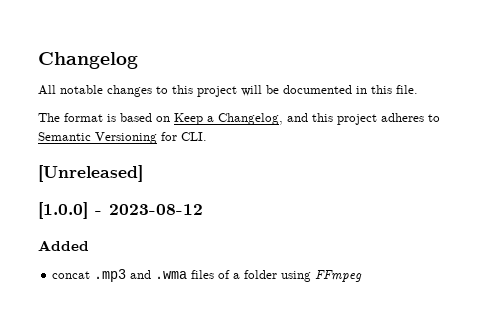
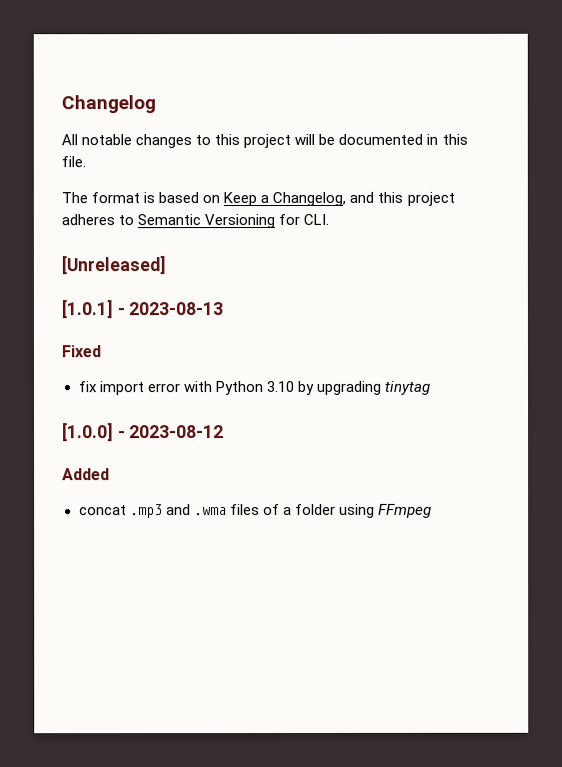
+ [1.0.1] - 2023-08-13
+ Fixed
+ fix import error with Python 3.10 by upgrading tinytag

